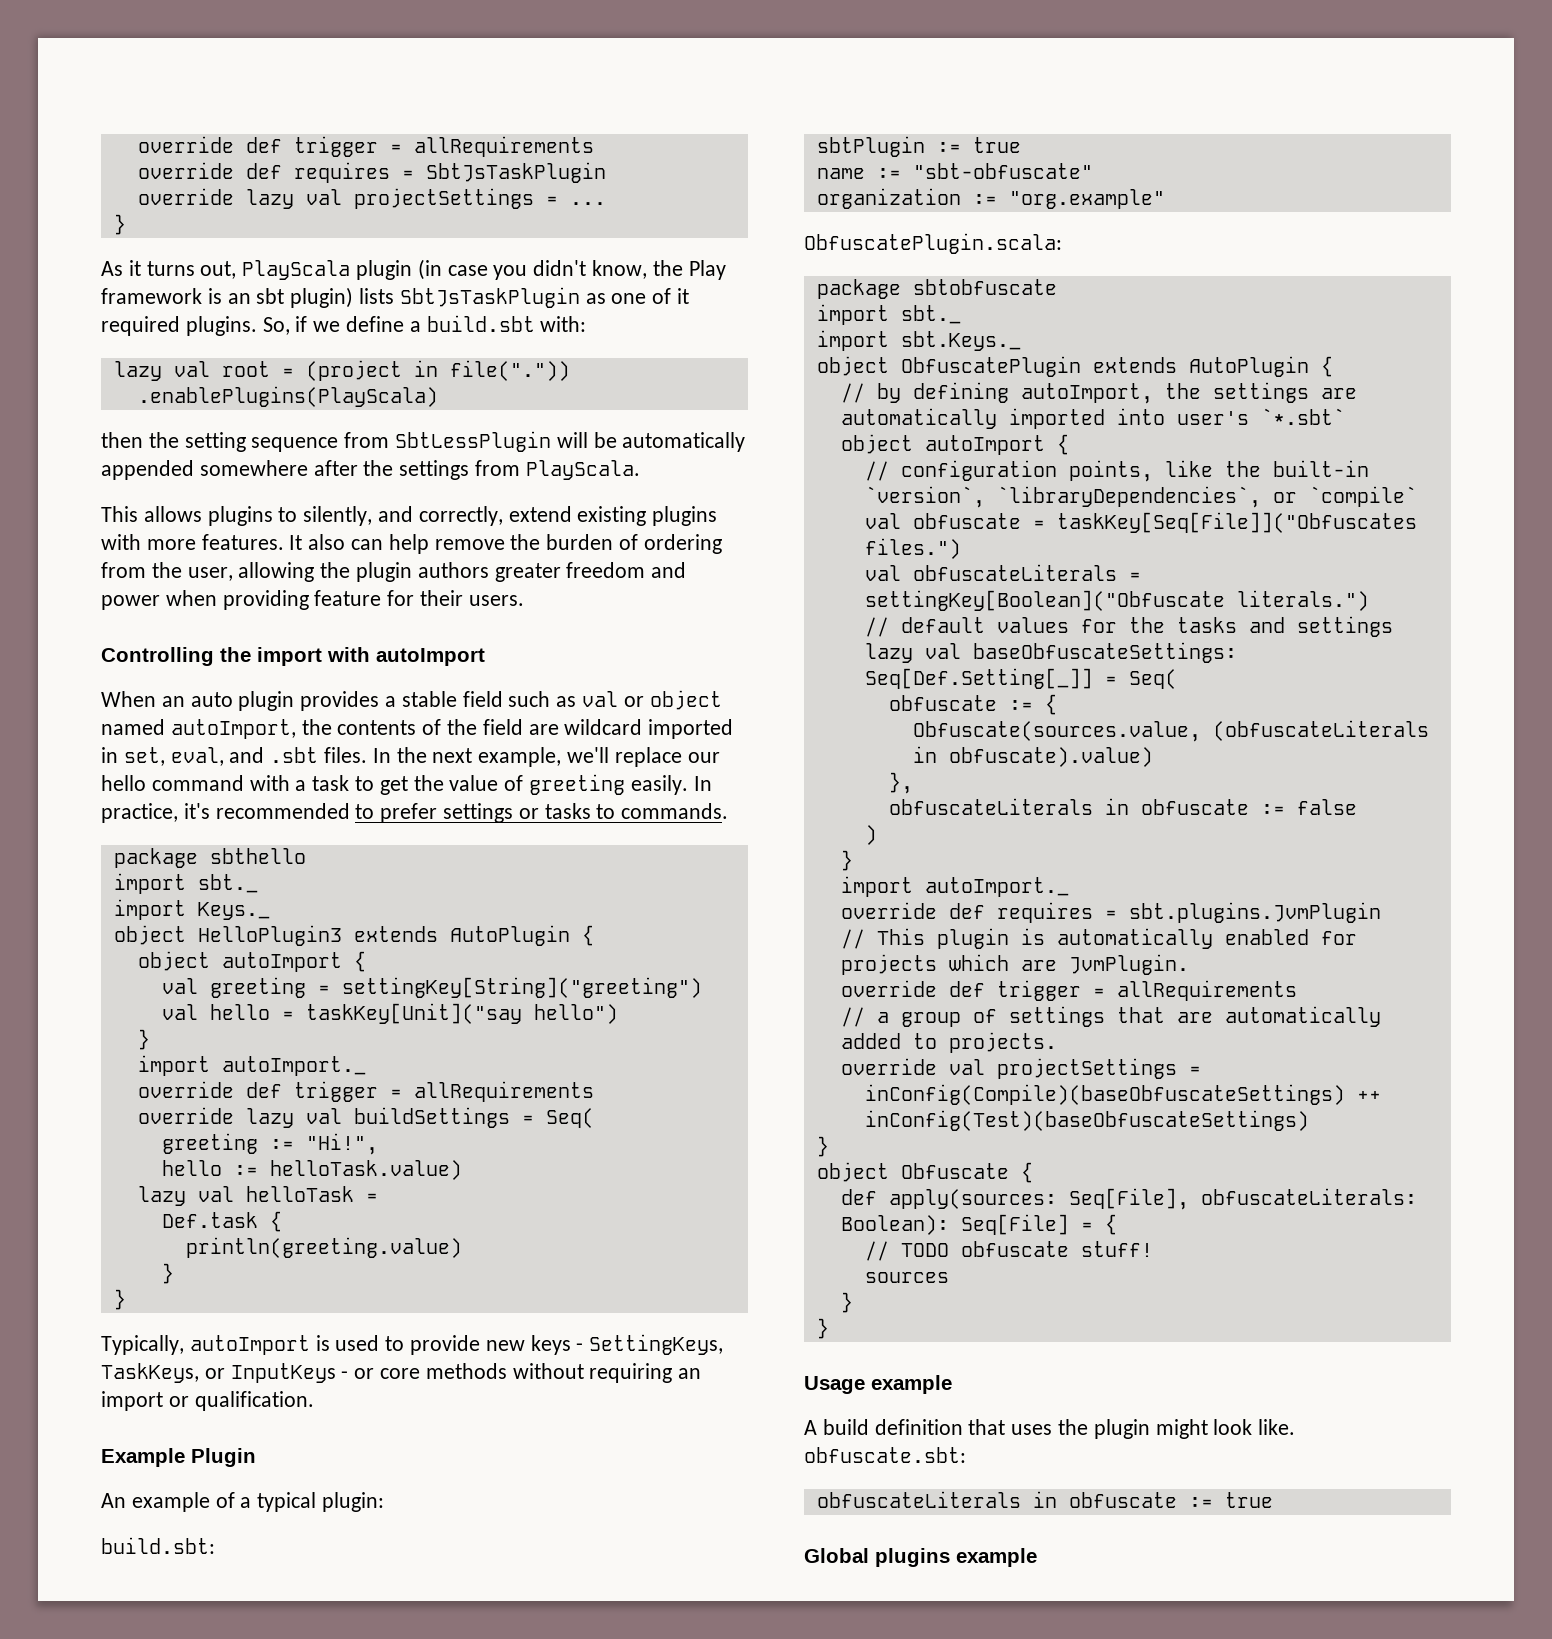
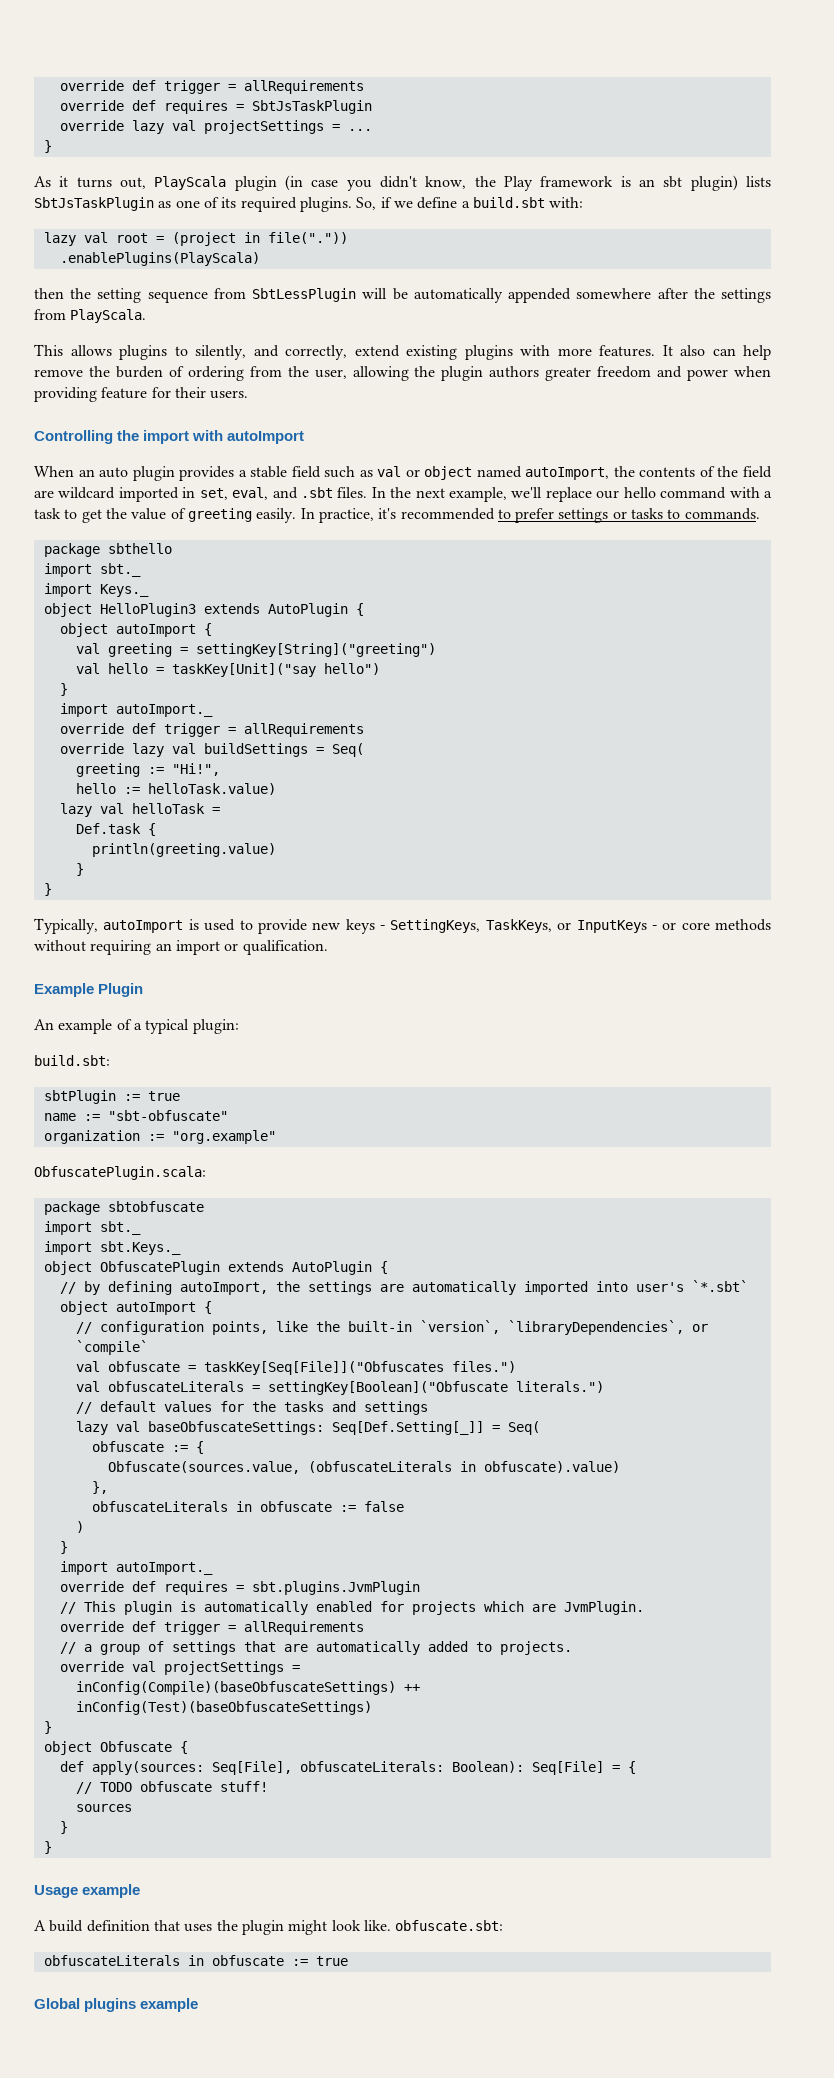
- As it turns out, PlayScala plugin (in case you didn't know, the Play framework is an sbt plugin) lists SbtJsTaskPlugin as one of it required plugins.
+ As it turns out, PlayScala plugin (in case you didn't know, the Play framework is an sbt plugin) lists SbtJsTaskPlugin as one of its required plugins.

